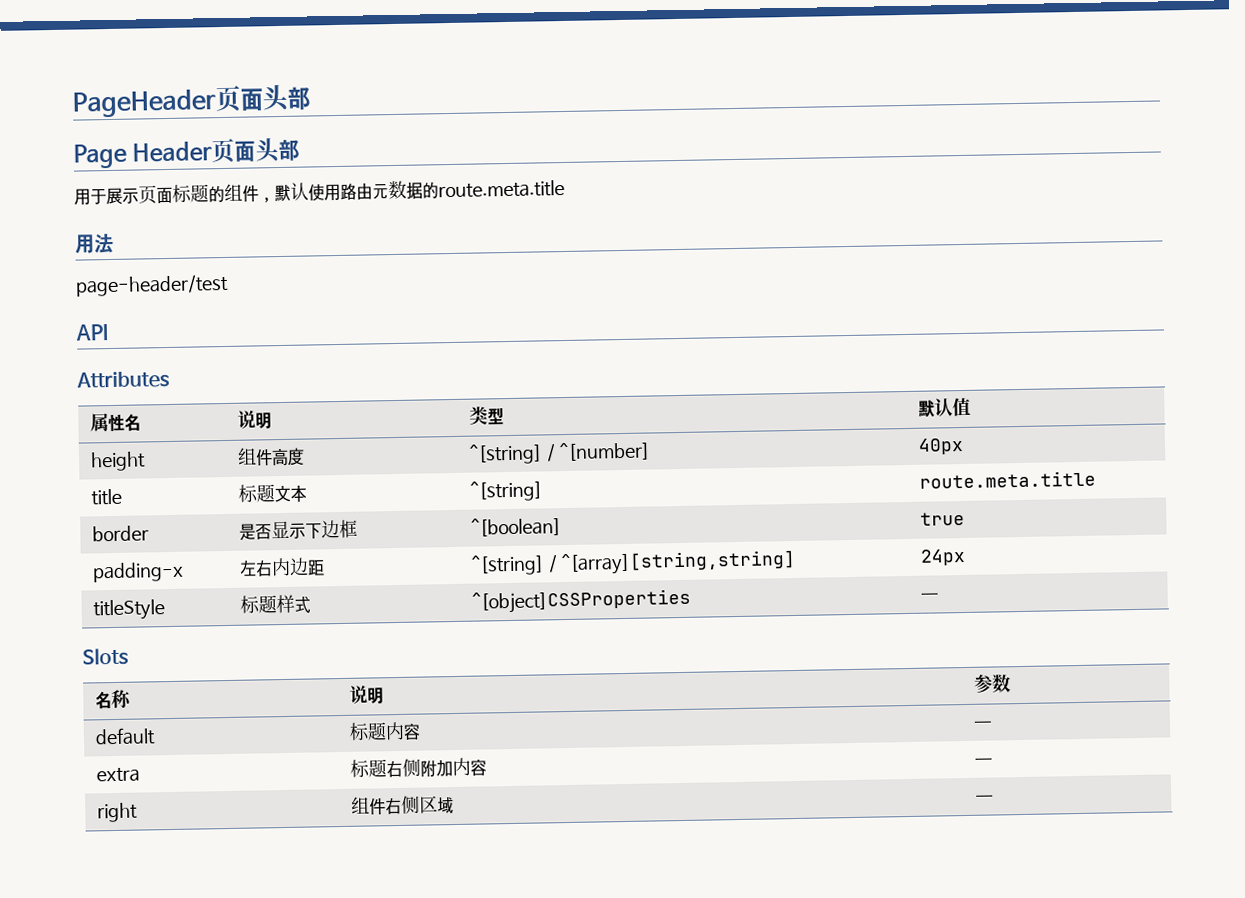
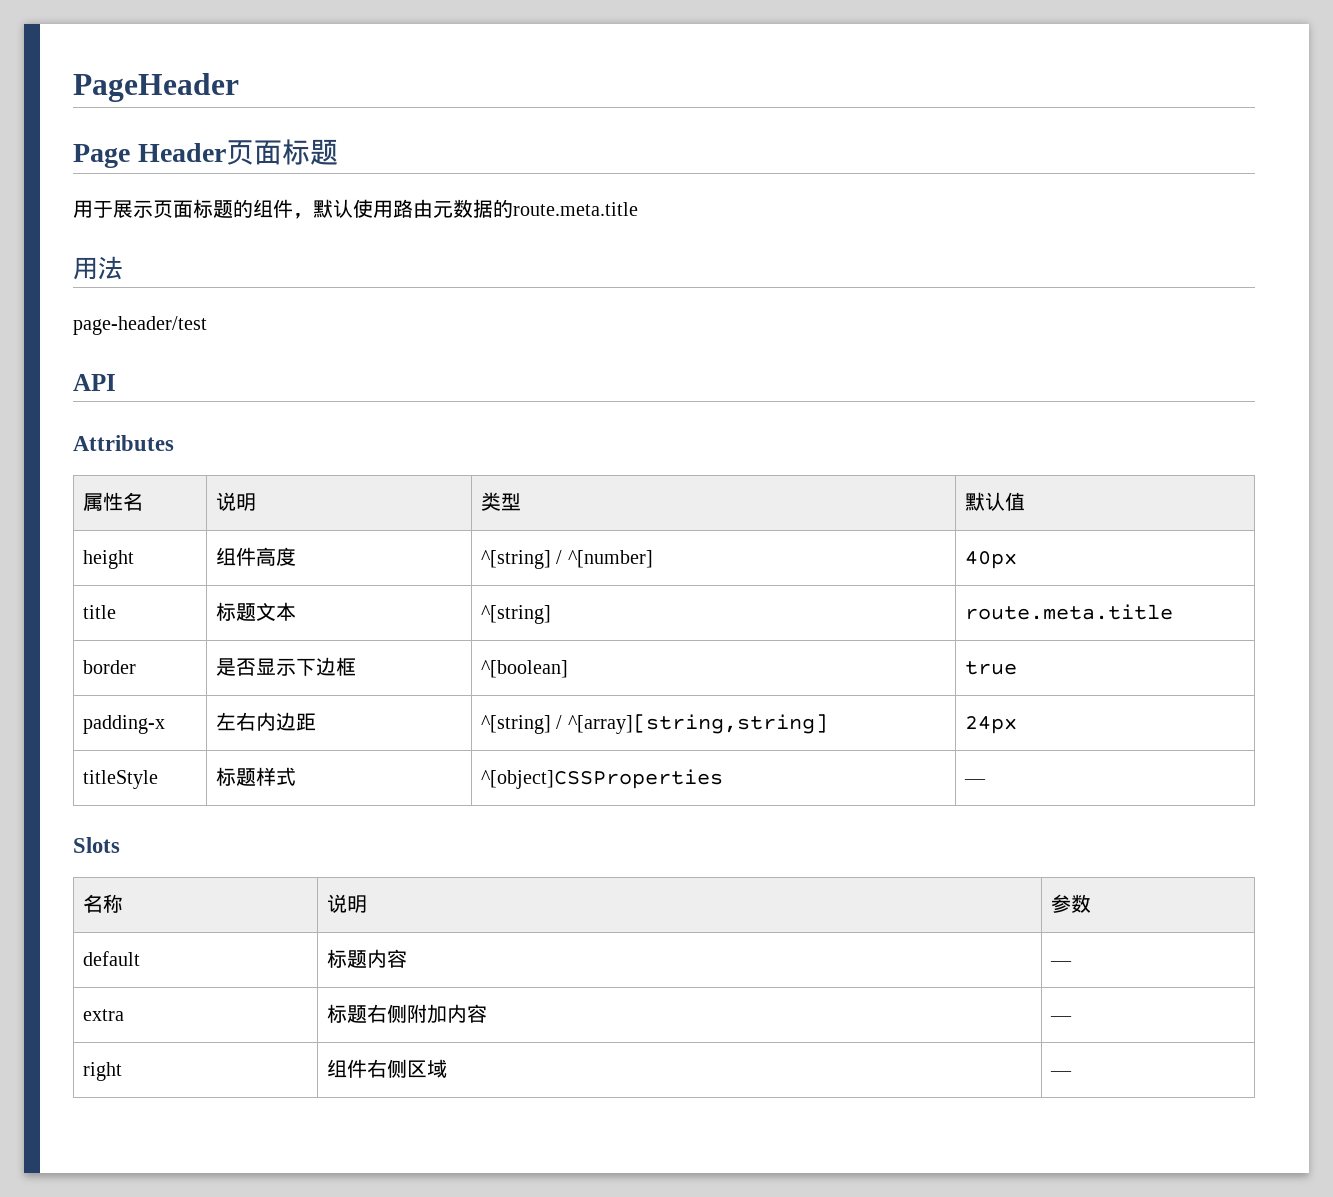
- PageHeader页面头部
+ PageHeader
- Page Header页面头部
+ Page Header页面标题

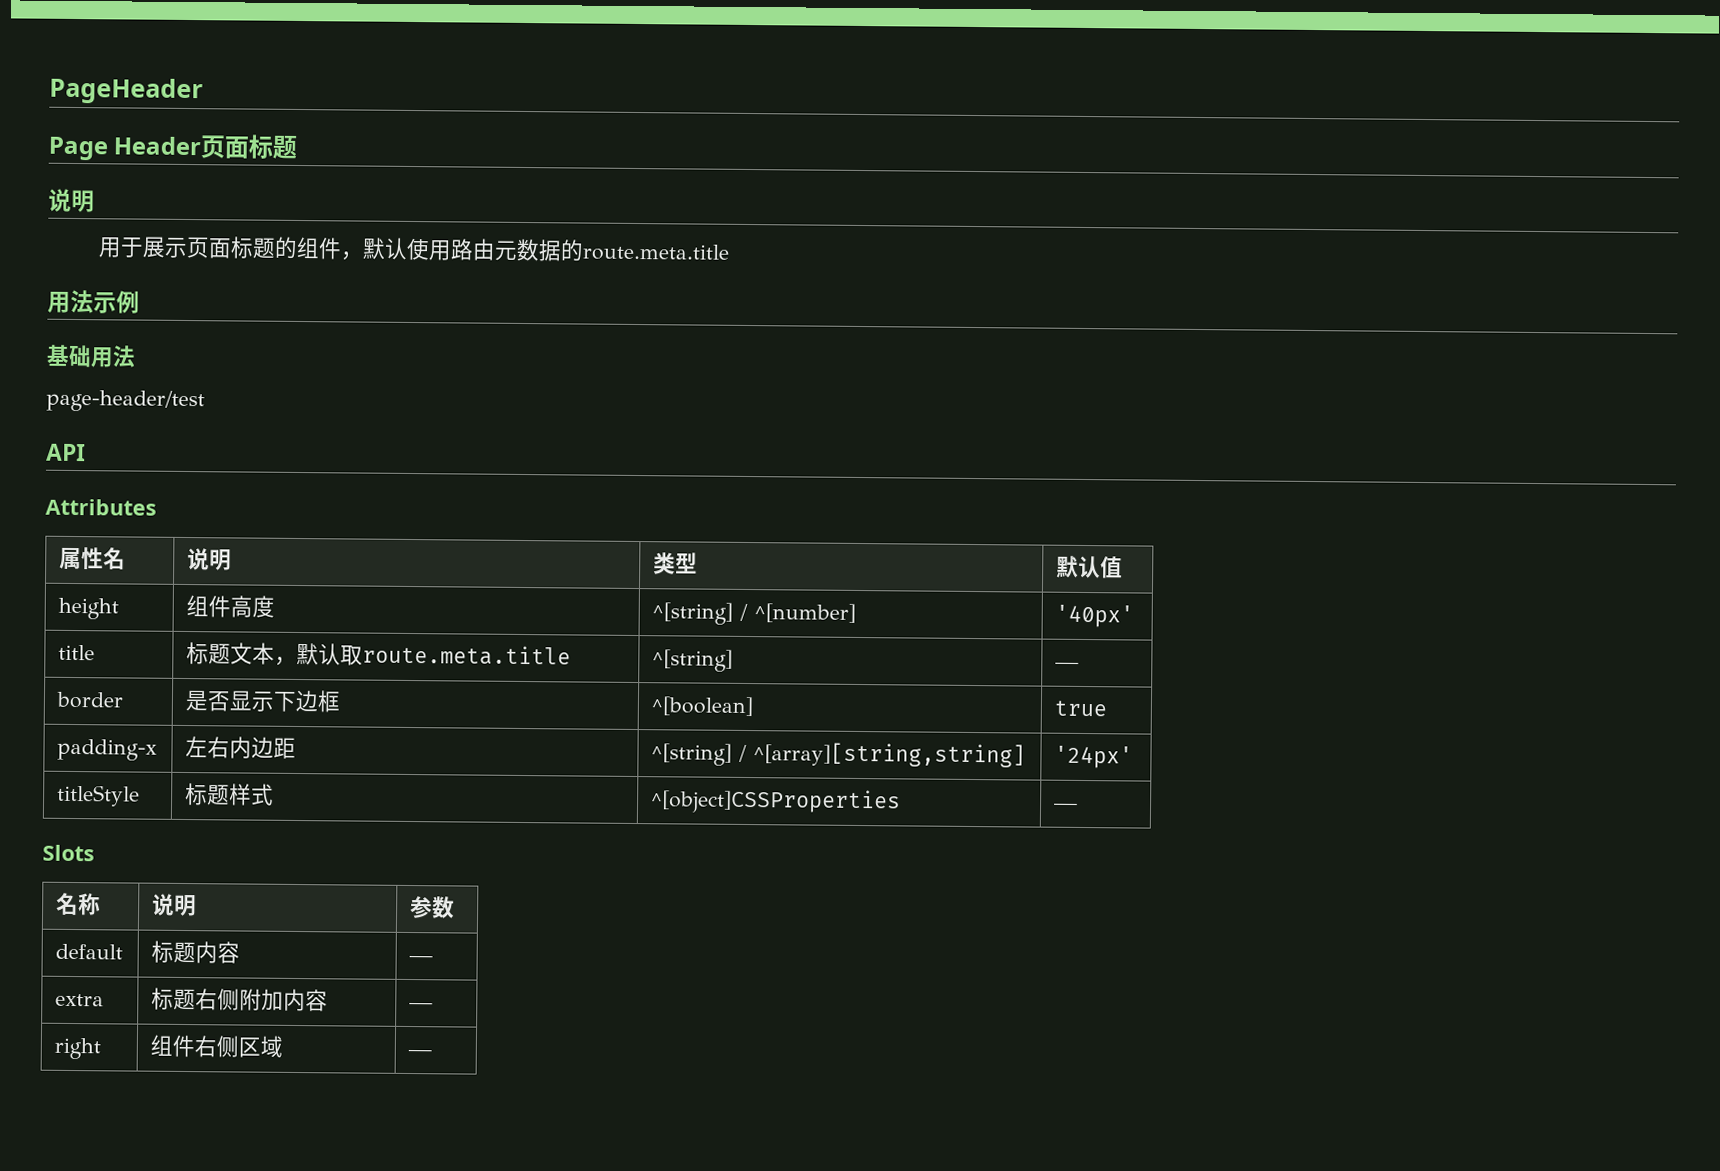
  Page Header页面标题
+ 说明
- 用法
+ 用法示例
+ 基础用法
- height | 组件高度 | ^[string] / ^[number] | 40px
+ height | 组件高度 | ^[string] / ^[number] | '40px'
- title | 标题文本 | ^[string] | route.meta.title
+ title | 标题文本，默认取route.meta.title | ^[string] | —
- padding-x | 左右内边距 | ^[string] / ^[array][string,string] | 24px
+ padding-x | 左右内边距 | ^[string] / ^[array][string,string] | '24px'

